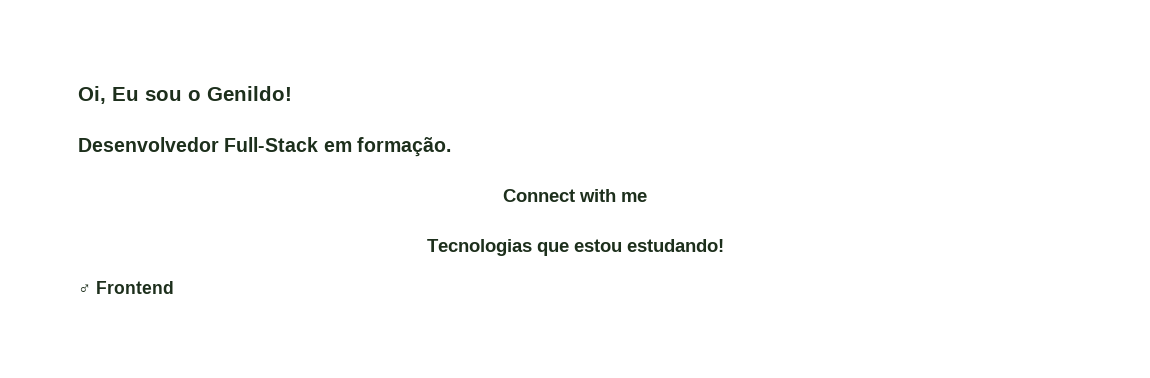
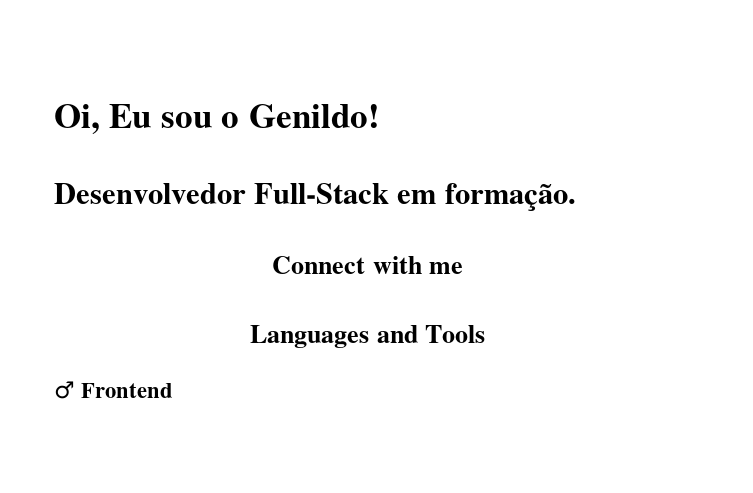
- Tecnologias que estou estudando!
+ Languages and Tools

